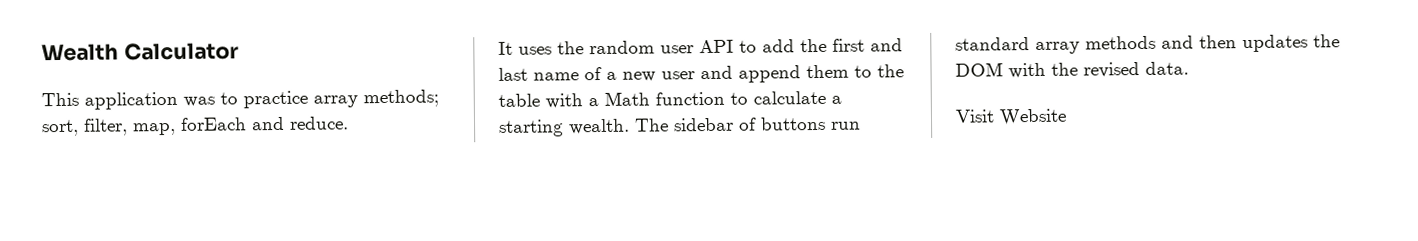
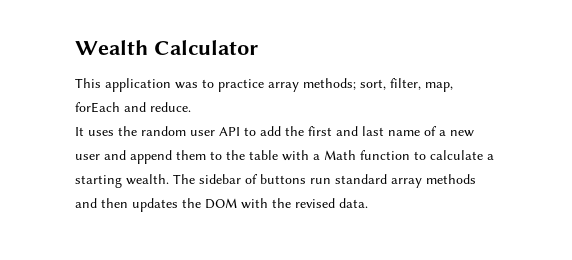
- Visit Website

